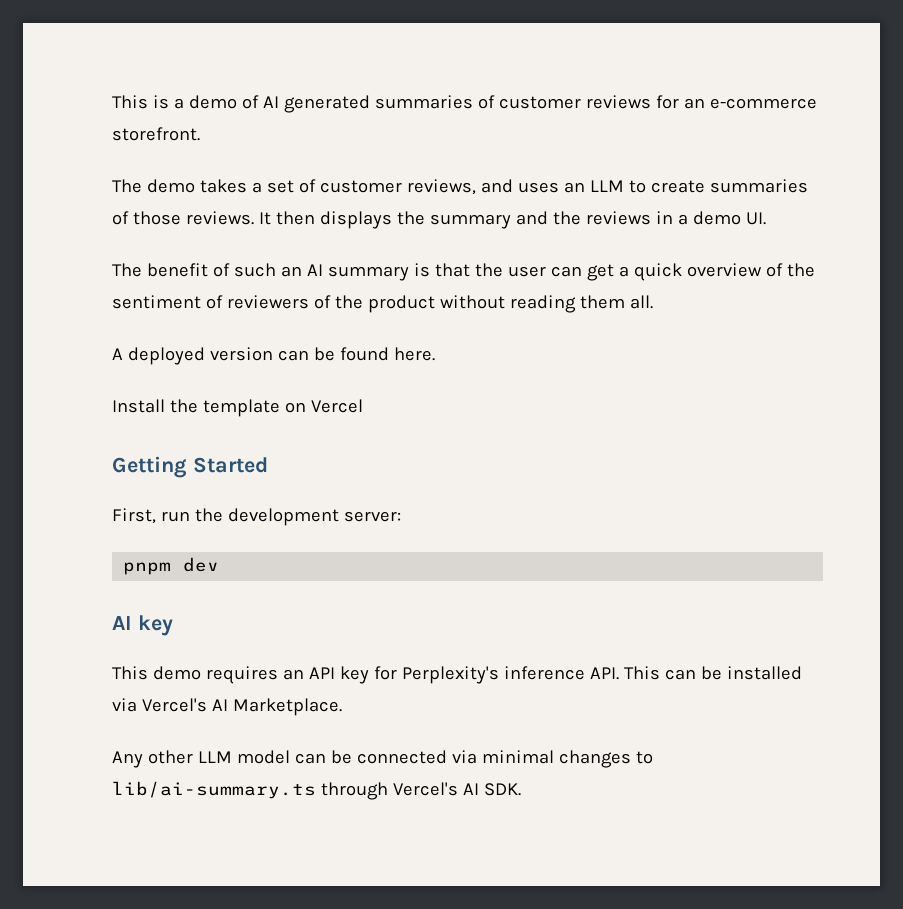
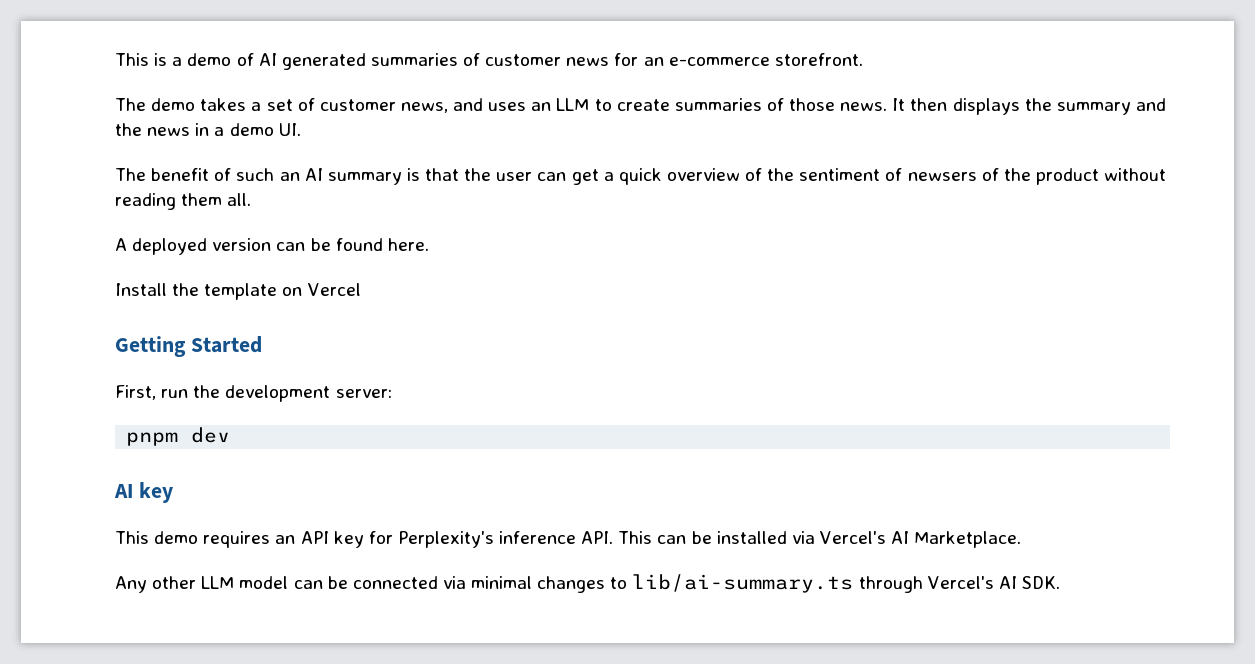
- This is a demo of AI generated summaries of customer reviews for an e-commerce storefront.
+ This is a demo of AI generated summaries of customer news for an e-commerce storefront.
- The demo takes a set of customer reviews, and uses an LLM to create summaries of those reviews.
+ The demo takes a set of customer news, and uses an LLM to create summaries of those news.
- It then displays the summary and the reviews in a demo UI.
+ It then displays the summary and the news in a demo UI.
- The benefit of such an AI summary is that the user can get a quick overview of the sentiment of reviewers of the product without reading them all.
+ The benefit of such an AI summary is that the user can get a quick overview of the sentiment of newsers of the product without reading them all.

